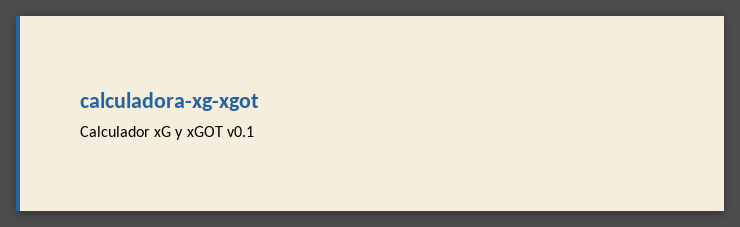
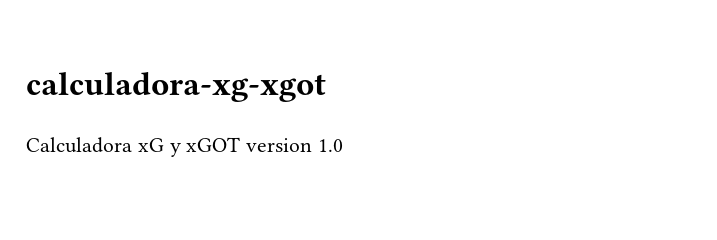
- Calculador xG y xGOT v0.1
+ Calculadora xG y xGOT version 1.0

